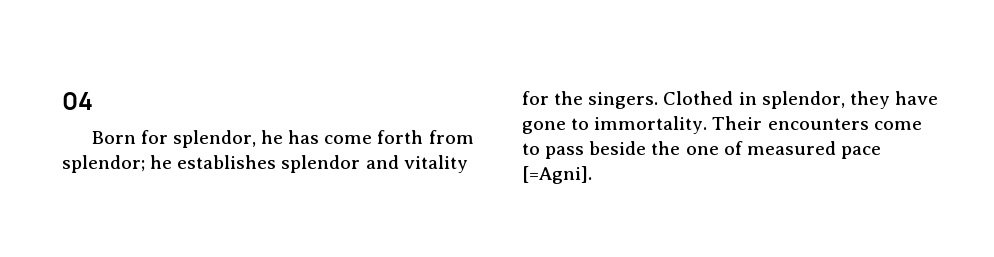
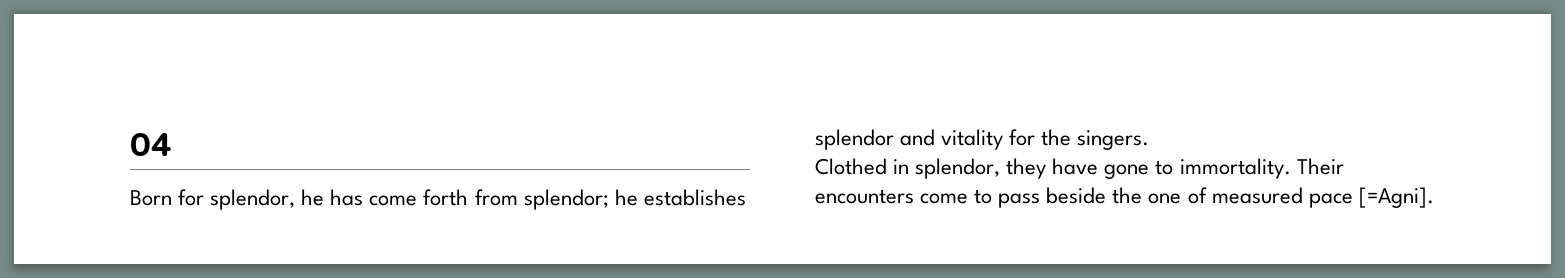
- Born for splendor, he has come forth from splendor; he establishes splendor and vitality for the singers. Clothed in splendor, they have gone to immortality.
+ Born for splendor, he has come forth from splendor; he establishes splendor and vitality for the singers.
+ Clothed in splendor, they have gone to immortality.

